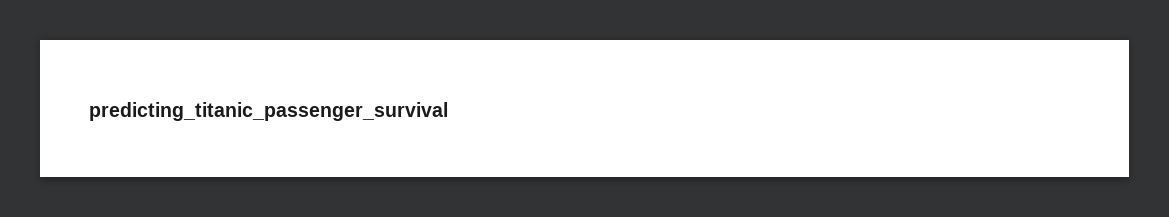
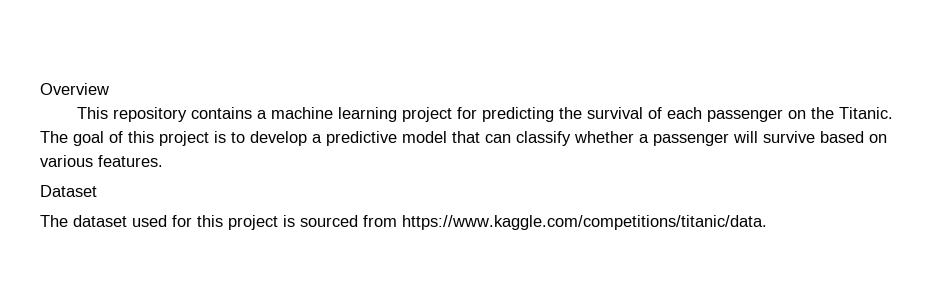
- predicting_titanic_passenger_survival
+ Overview
+ This repository contains a machine learning project for predicting the survival of each passenger on the Titanic. The goal of this project is to develop a predictive model that can classify whether a passenger will survive based on various features.
+ Dataset
+ The dataset used for this project is sourced from https://www.kaggle.com/competitions/titanic/data.

